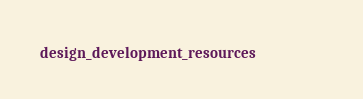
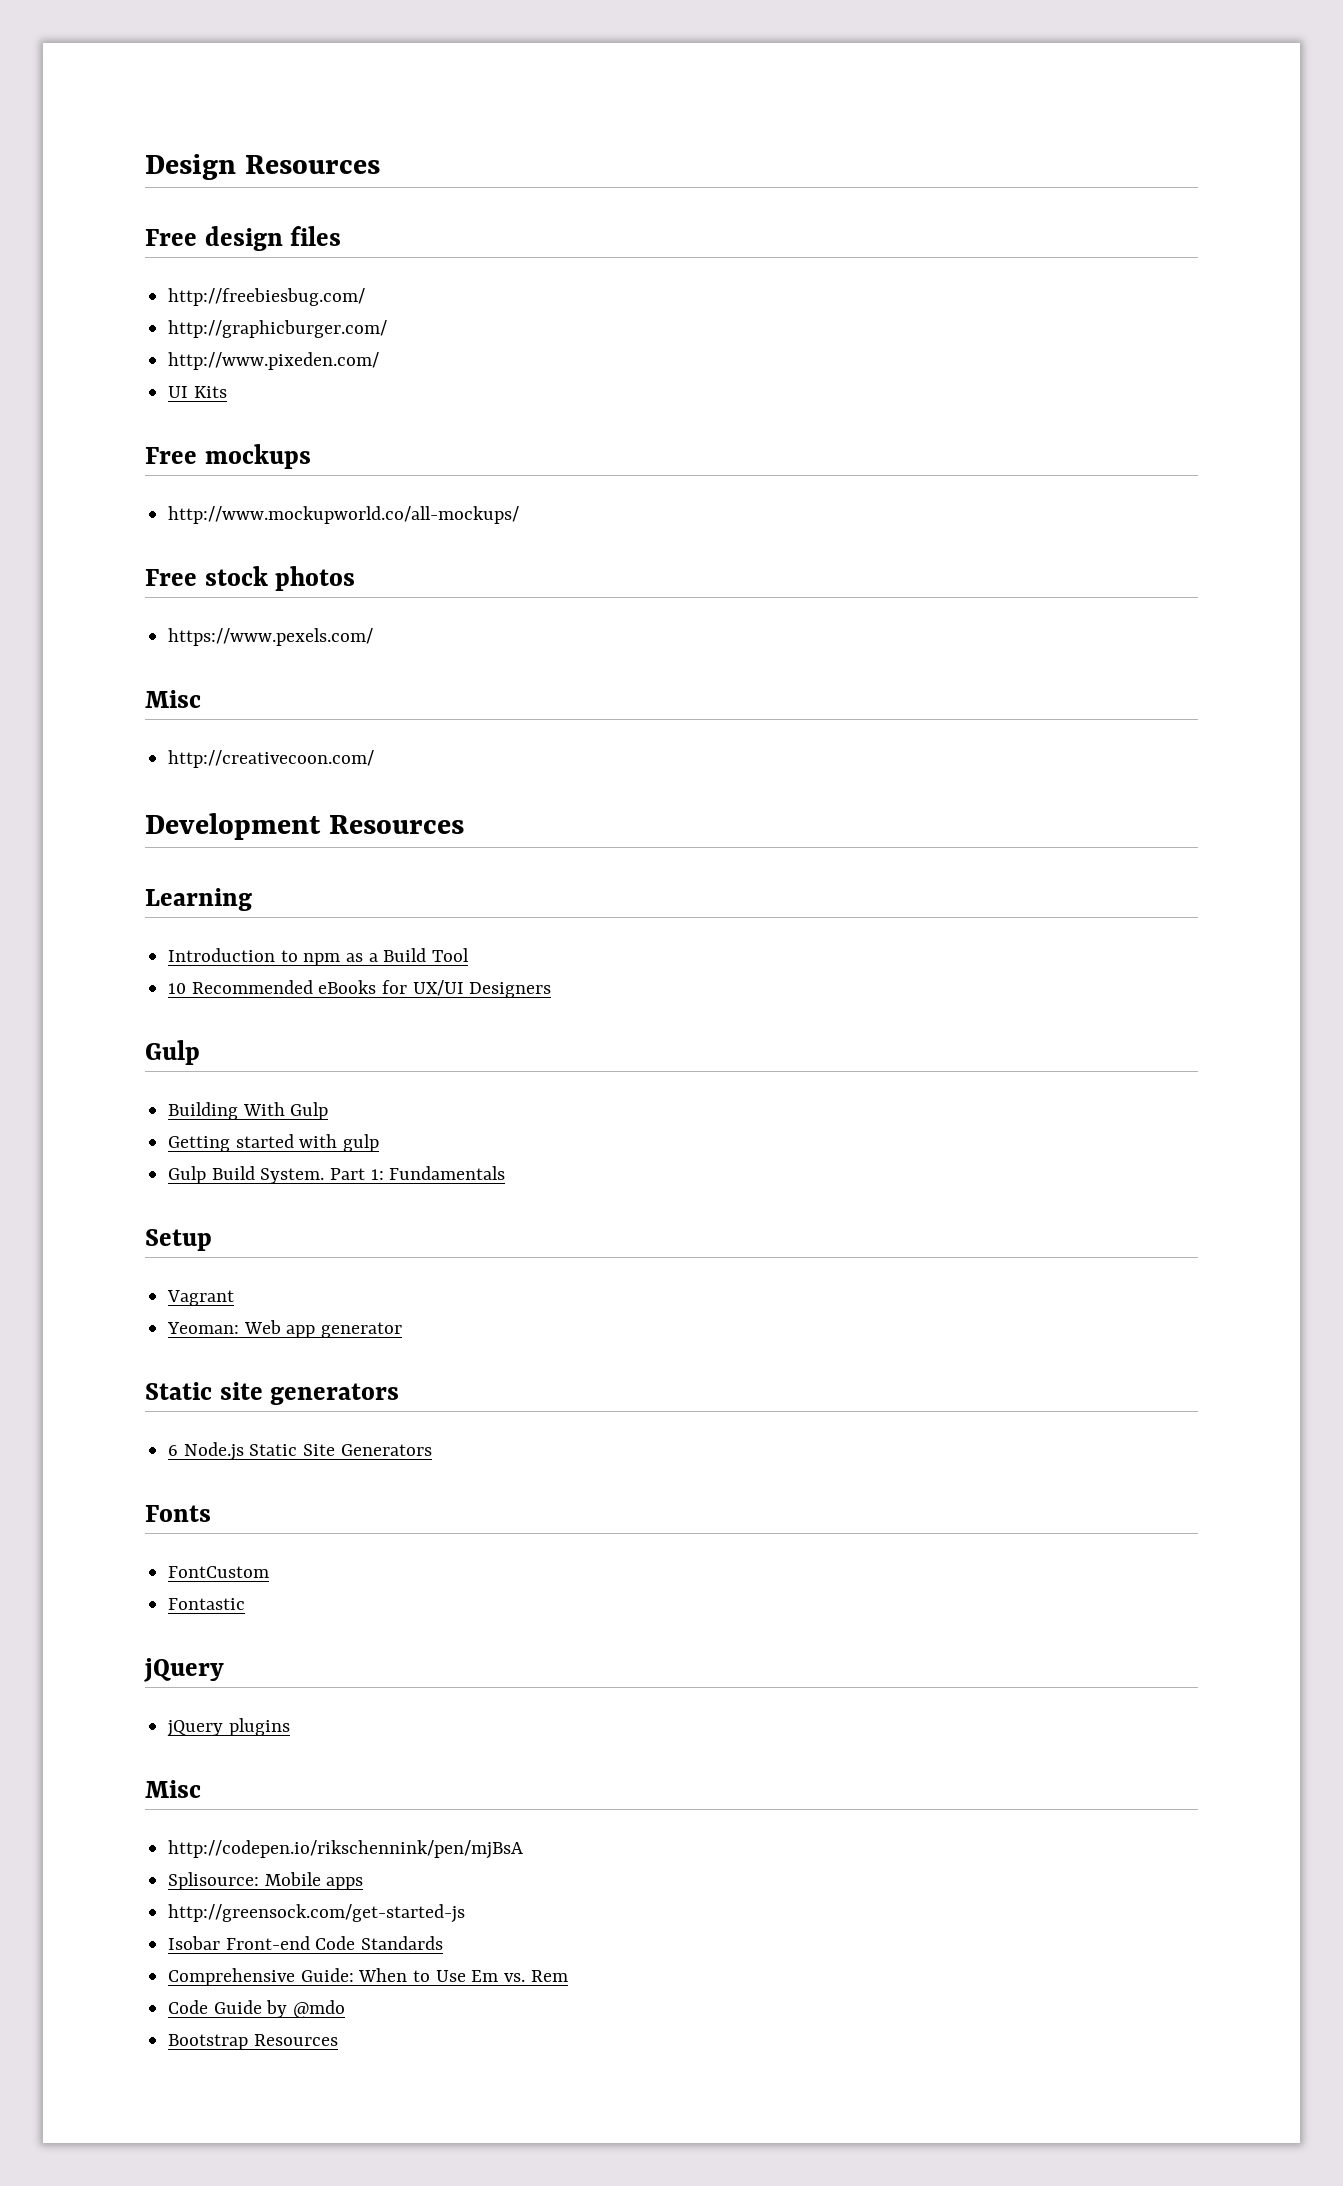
- design_development_resources
+ Design Resources
+ Free design files
+ http://freebiesbug.com/
+ http://graphicburger.com/
+ http://www.pixeden.com/
+ UI Kits
+ Free mockups
+ http://www.mockupworld.co/all-mockups/
+ Free stock photos
+ https://www.pexels.com/
+ Misc
+ http://creativecoon.com/
+ Development Resources
+ Learning
+ Introduction to npm as a Build Tool
+ 10 Recommended eBooks for UX/UI Designers
+ Gulp
+ Building With Gulp
+ Getting started with gulp
+ Gulp Build System. Part 1: Fundamentals
+ Setup
+ Vagrant
+ Yeoman: Web app generator
+ Static site generators
+ 6 Node.js Static Site Generators
+ Fonts
+ FontCustom
+ Fontastic
+ jQuery
+ jQuery plugins
+ Misc
+ http://codepen.io/rikschennink/pen/mjBsA
+ Splisource: Mobile apps
+ http://greensock.com/get-started-js
+ Isobar Front-end Code Standards
+ Comprehensive Guide: When to Use Em vs. Rem
+ Code Guide by @mdo
+ Bootstrap Resources

